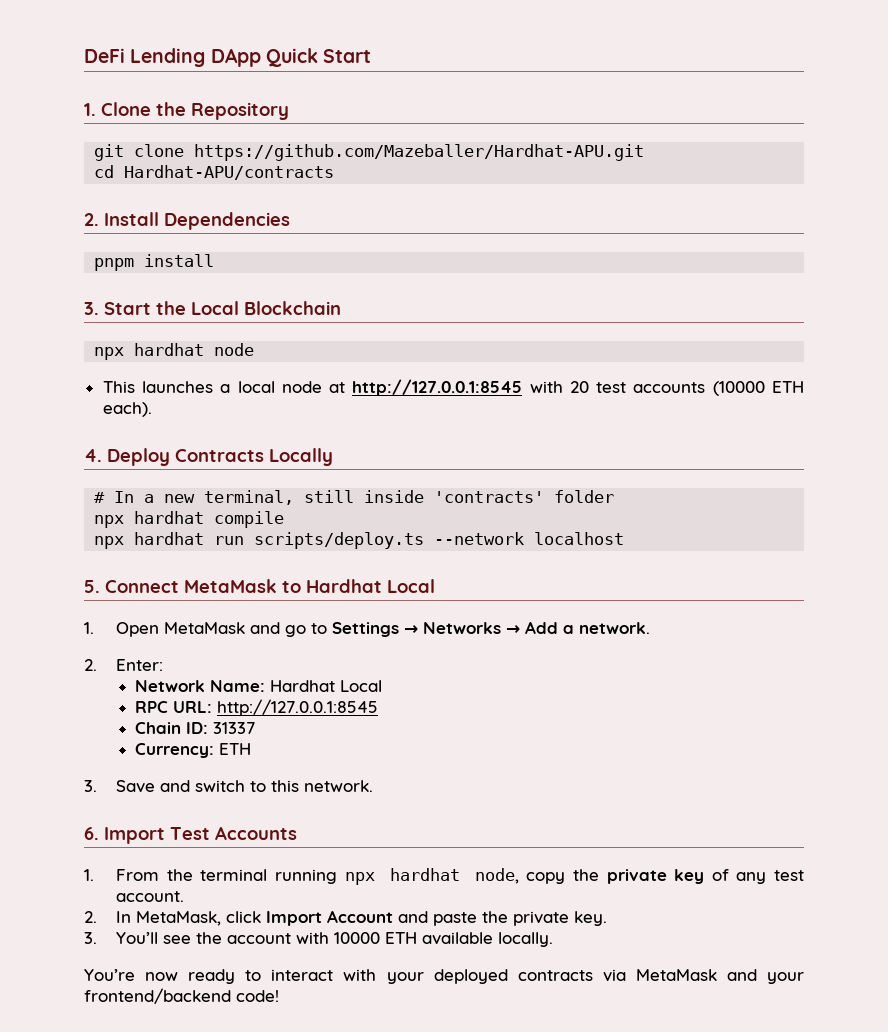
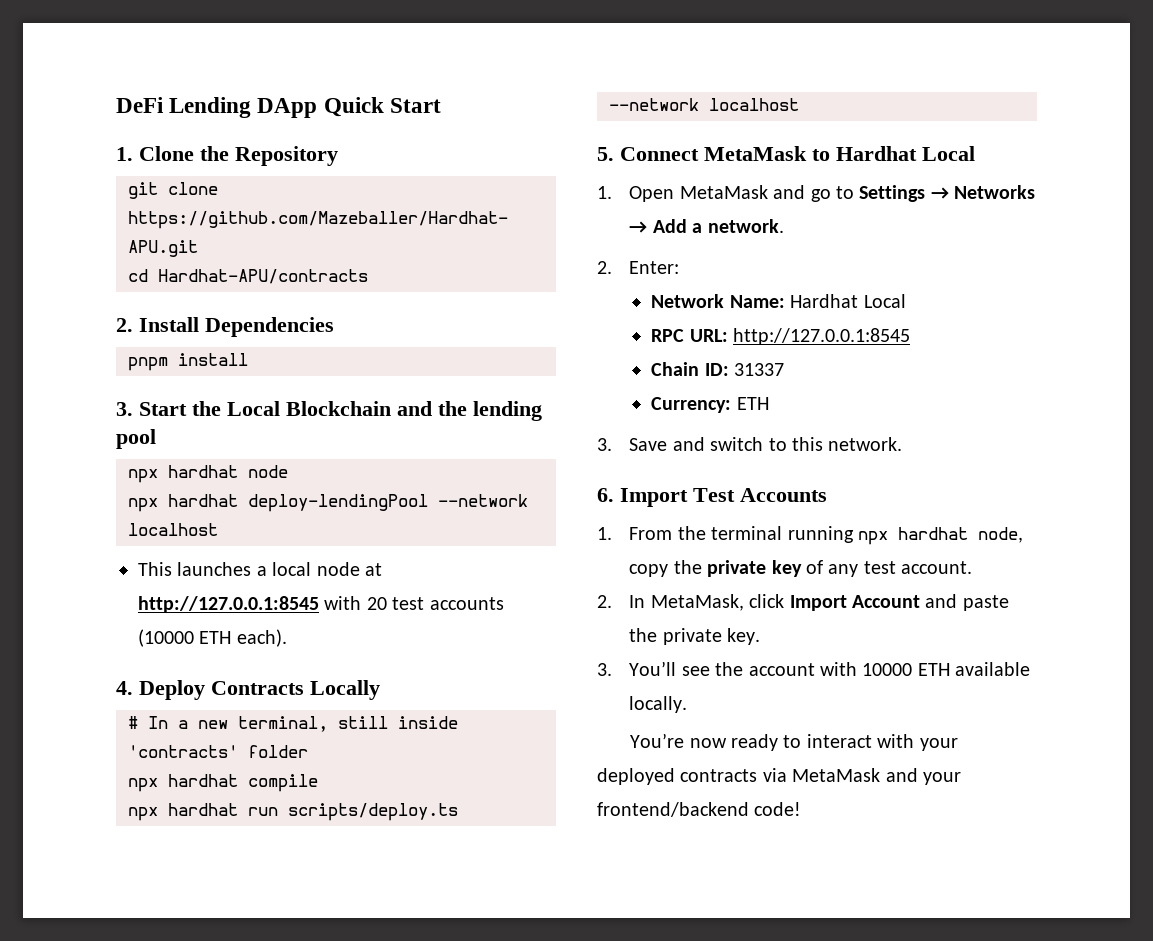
- 3. Start the Local Blockchain
+ 3. Start the Local Blockchain and the lending pool
+ npx hardhat deploy-lendingPool --network localhost

